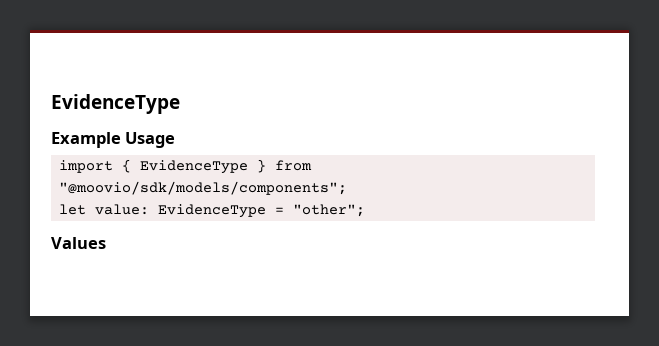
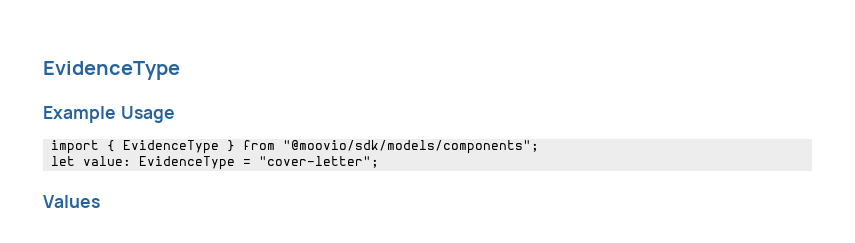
- let value: EvidenceType = "other";
+ let value: EvidenceType = "cover-letter";

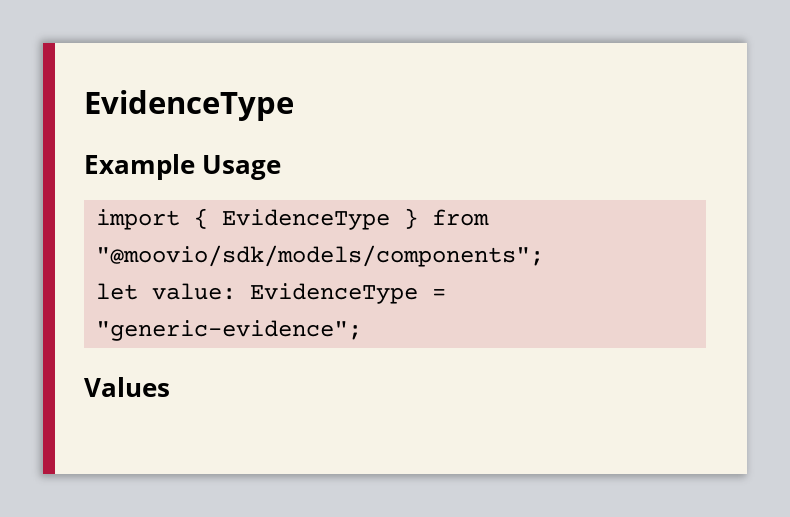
- let value: EvidenceType = "cover-letter";
+ let value: EvidenceType = "generic-evidence";

